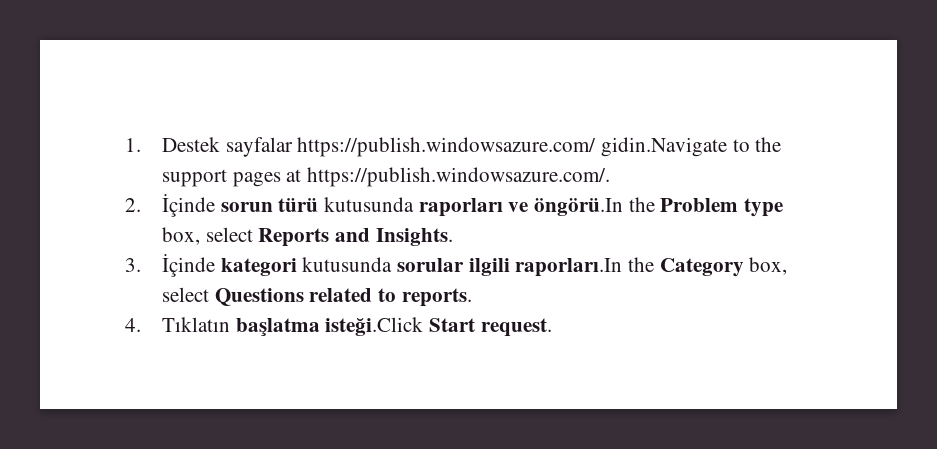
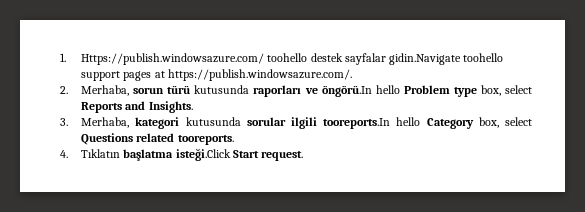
- 1. Destek sayfalar https://publish.windowsazure.com/ gidin.Navigate to the support pages at https://publish.windowsazure.com/.
+ 1. Https://publish.windowsazure.com/ toohello destek sayfalar gidin.Navigate toohello support pages at https://publish.windowsazure.com/.
- 2. İçinde sorun türü kutusunda raporları ve öngörü.In the Problem type box, select Reports and Insights.
+ 2. Merhaba, sorun türü kutusunda raporları ve öngörü.In hello Problem type box, select Reports and Insights.
- 3. İçinde kategori kutusunda sorular ilgili raporları.In the Category box, select Questions related to reports.
+ 3. Merhaba, kategori kutusunda sorular ilgili tooreports.In hello Category box, select Questions related tooreports.

